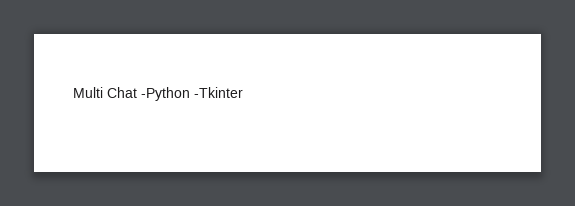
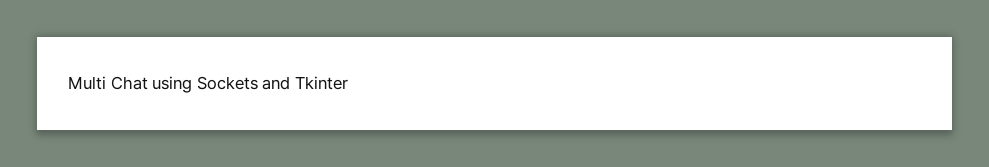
- Multi Chat -Python -Tkinter
+ Multi Chat using Sockets and Tkinter

